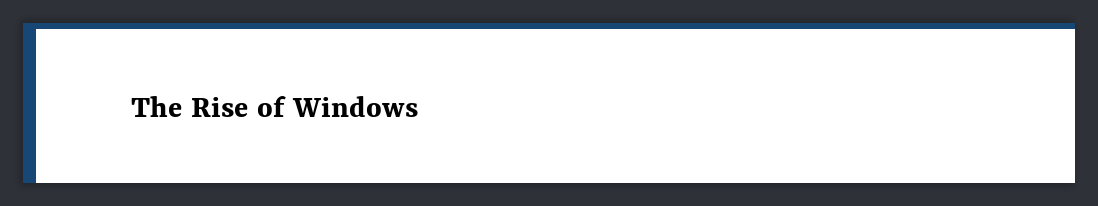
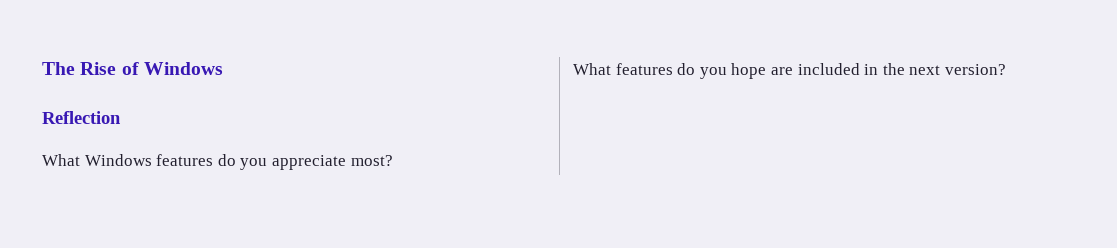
+ Reflection
+ What Windows features do you appreciate most?
+ What features do you hope are included in the next version?

